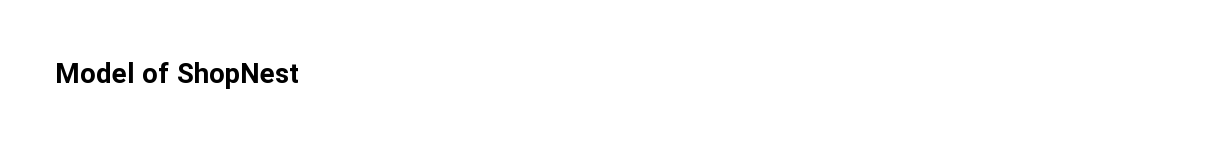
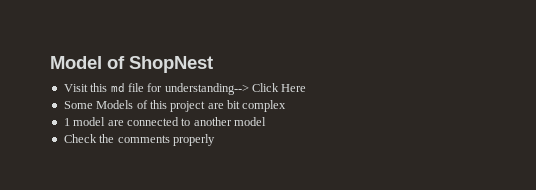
+ Visit this md file for understanding--> Click Here
+ Some Models of this project are bit complex
+ 1 model are connected to another model
+ Check the comments properly

